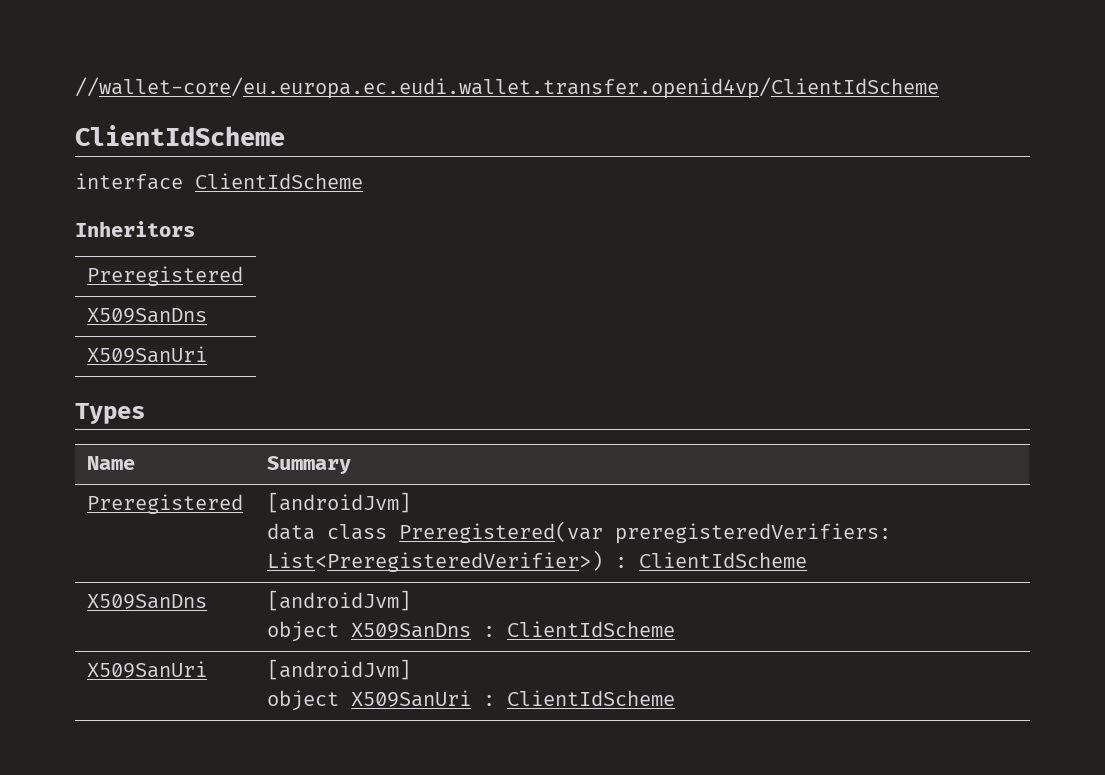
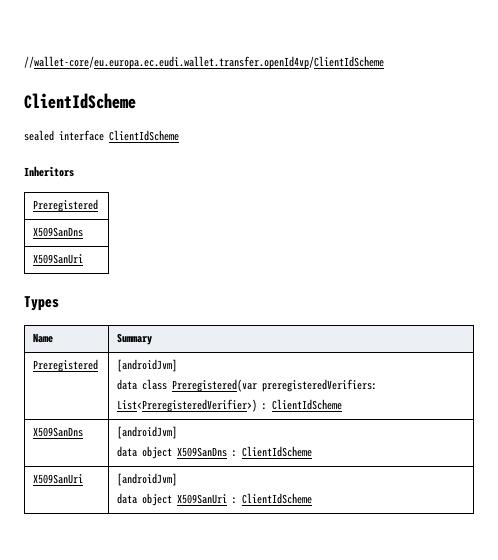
- //wallet-core/eu.europa.ec.eudi.wallet.transfer.openid4vp/ClientIdScheme
+ //wallet-core/eu.europa.ec.eudi.wallet.transfer.openId4vp/ClientIdScheme
  ClientIdScheme
- interface ClientIdScheme
+ sealed interface ClientIdScheme
  X509SanDns | [androidJvm]
- object X509SanDns : ClientIdScheme
+ data object X509SanDns : ClientIdScheme
  X509SanUri | [androidJvm]
- object X509SanUri : ClientIdScheme
+ data object X509SanUri : ClientIdScheme

